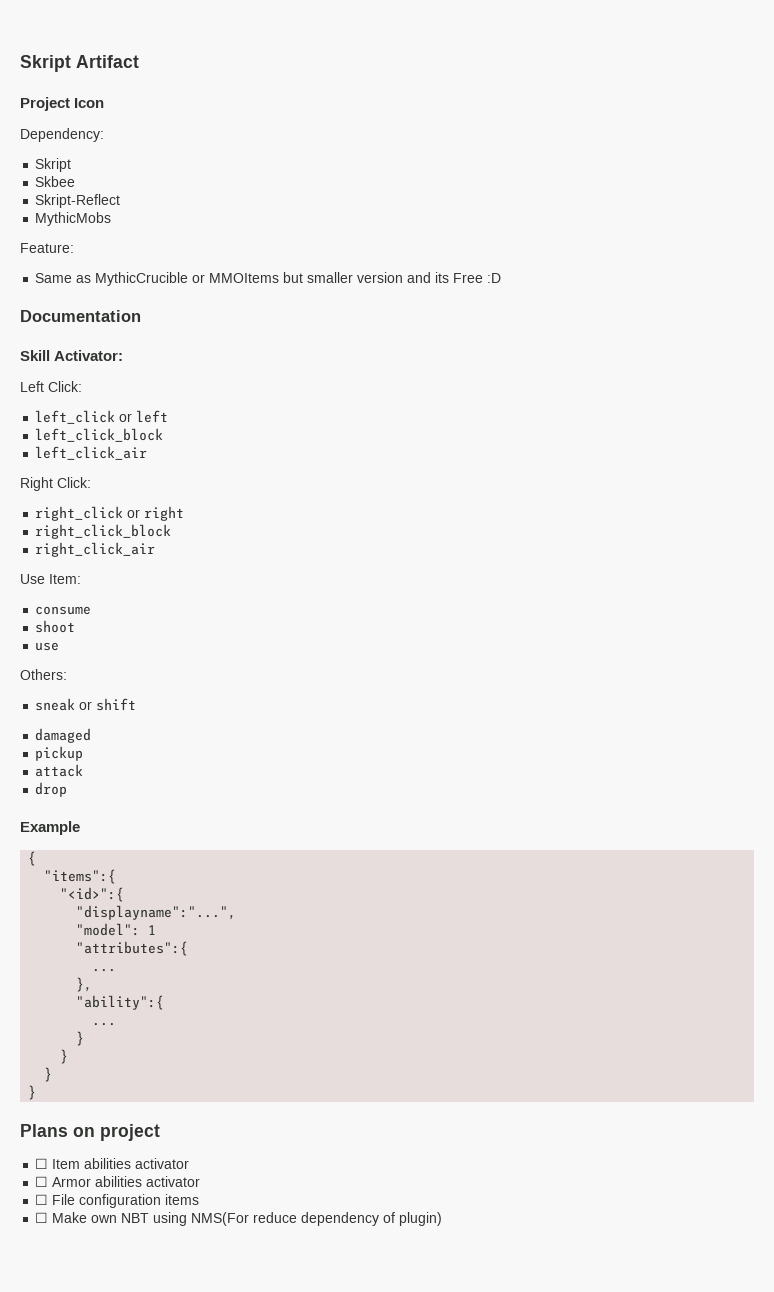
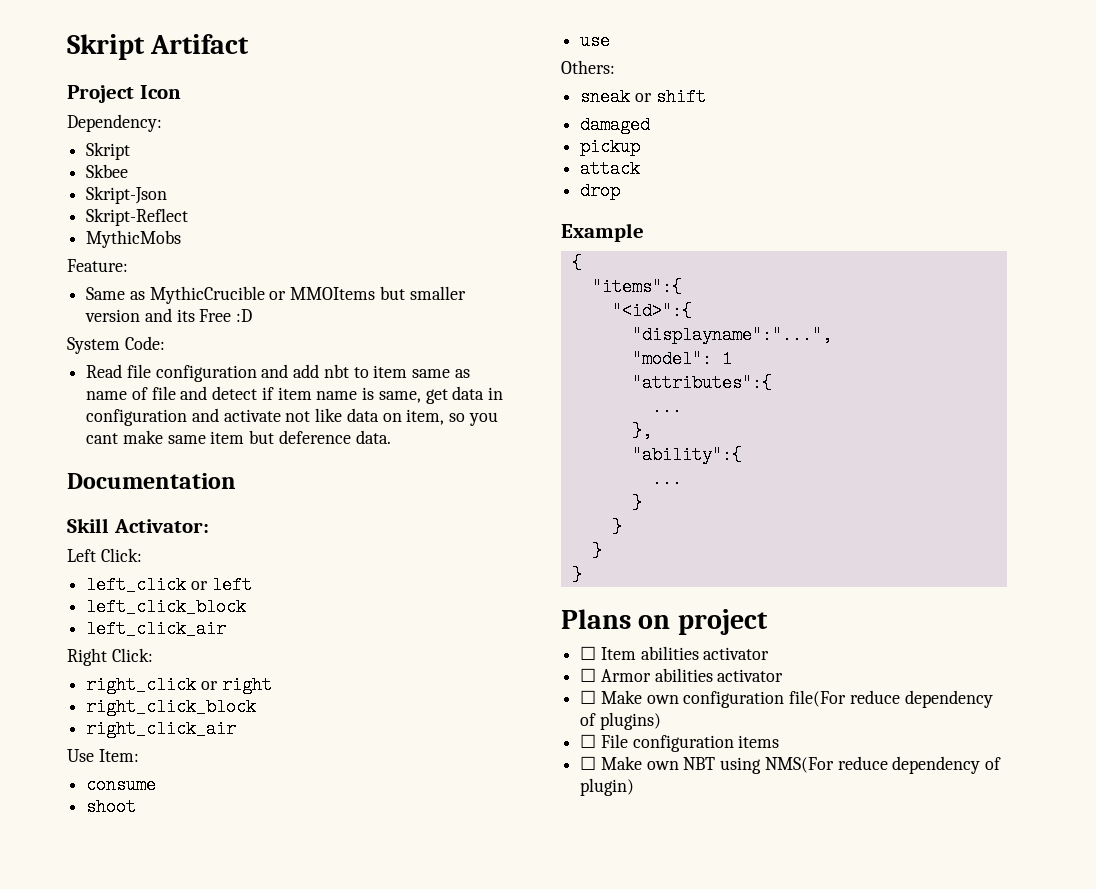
+ Skript-Json
+ System Code:
+ Read file configuration and add nbt to item same as name of file and detect if item name is same, get data in configuration and activate not like data on item, so you cant make same item but deference data.
+ ☐ Make own configuration file(For reduce dependency of plugins)

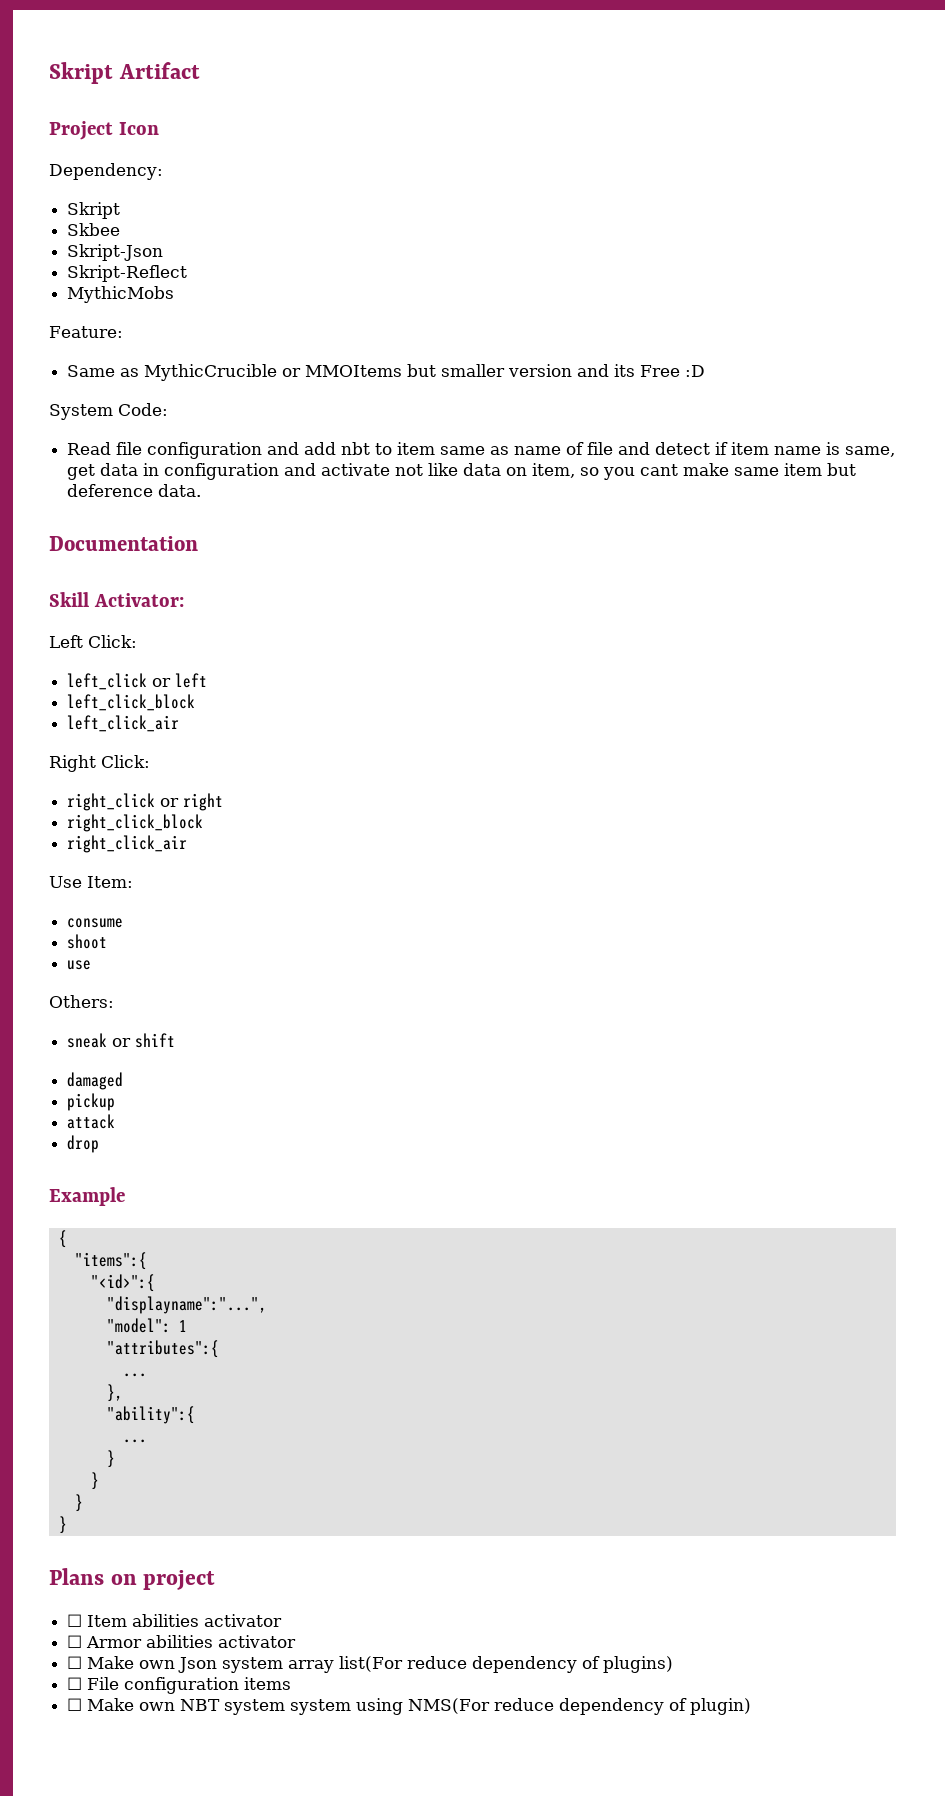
- ☐ Make own configuration file(For reduce dependency of plugins)
+ ☐ Make own Json system array list(For reduce dependency of plugins)
- ☐ Make own NBT using NMS(For reduce dependency of plugin)
+ ☐ Make own NBT system system using NMS(For reduce dependency of plugin)

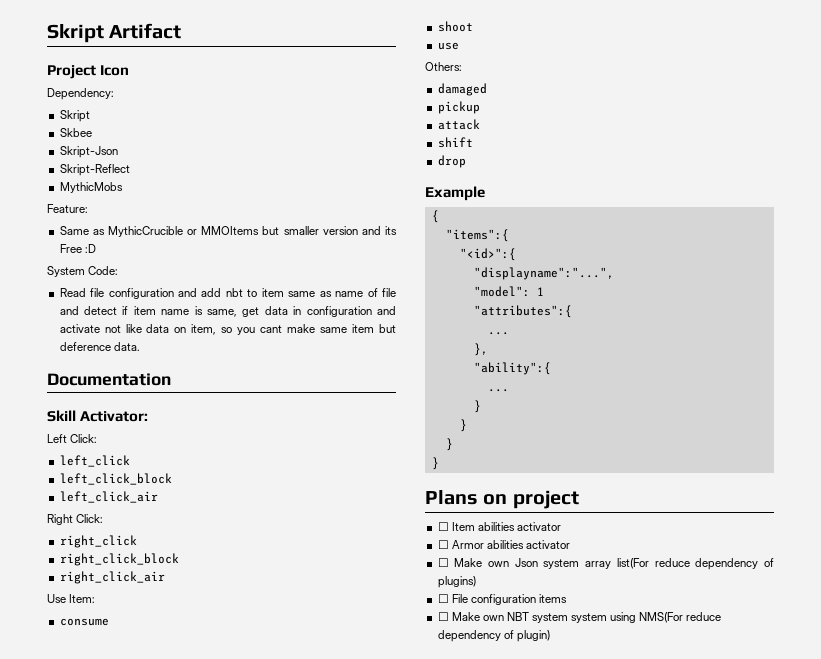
- left_click or left
+ left_click
- right_click or right
+ right_click
- sneak or shift
+ shift

